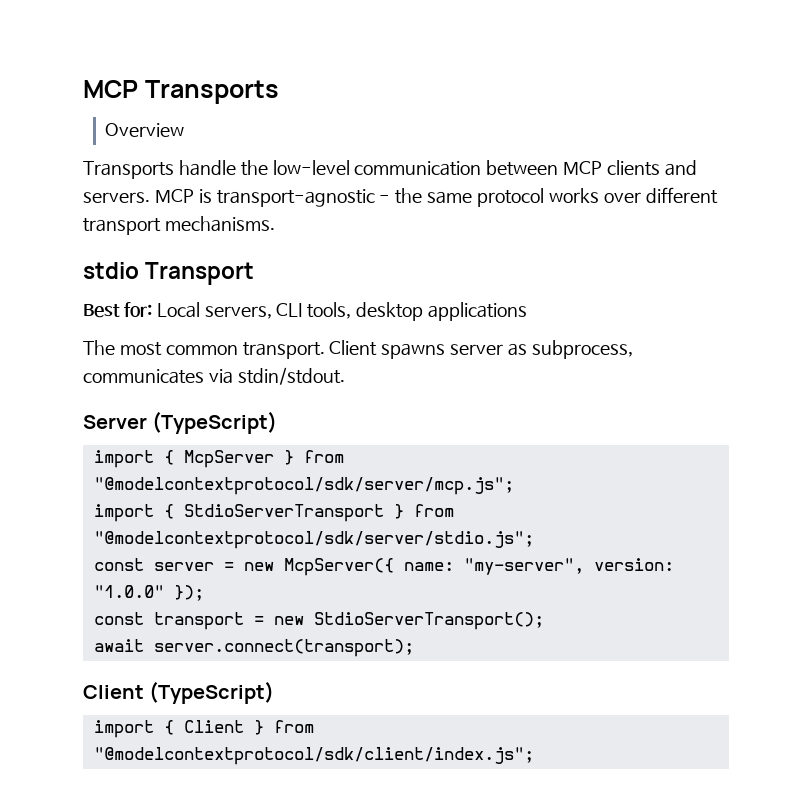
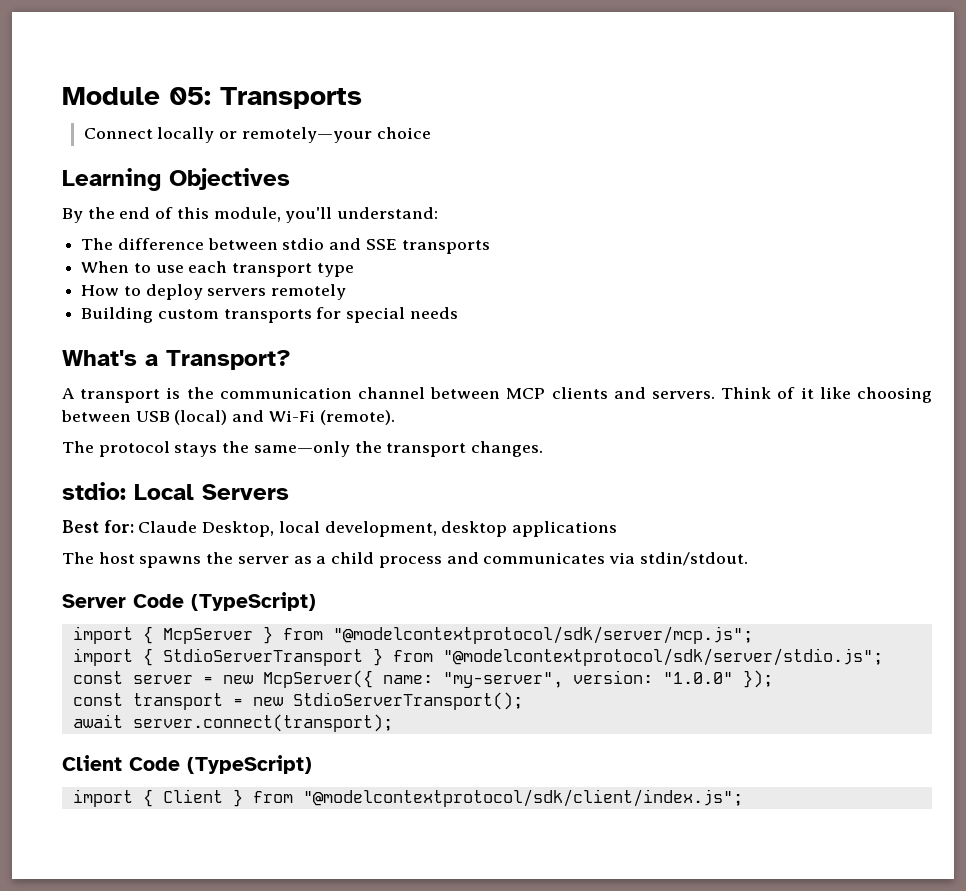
- MCP Transports
+ Module 05: Transports
- Overview
- Transports handle the low-level communication between MCP clients and servers.
+ Connect locally or remotely—your choice
+ Learning Objectives
+ By the end of this module, you'll understand:
+ The difference between stdio and SSE transports
+ When to use each transport type
+ How to deploy servers remotely
+ Building custom transports for special needs
+ What's a Transport?
+ A transport is the communication channel between MCP clients and servers.
- MCP is transport-agnostic - the same protocol works over different transport mechanisms.
- stdio Transport
- Best for: Local servers, CLI tools, desktop applications
- The most common transport. Client spawns server as subprocess, communicates via stdin/stdout.
+ Think of it like choosing between USB (local) and Wi-Fi (remote).
+ The protocol stays the same—only the transport changes.
+ stdio: Local Servers
+ Best for: Claude Desktop, local development, desktop applications
+ The host spawns the server as a child process and communicates via stdin/stdout.
- Server (TypeScript)
+ Server Code (TypeScript)
- Client (TypeScript)
+ Client Code (TypeScript)

